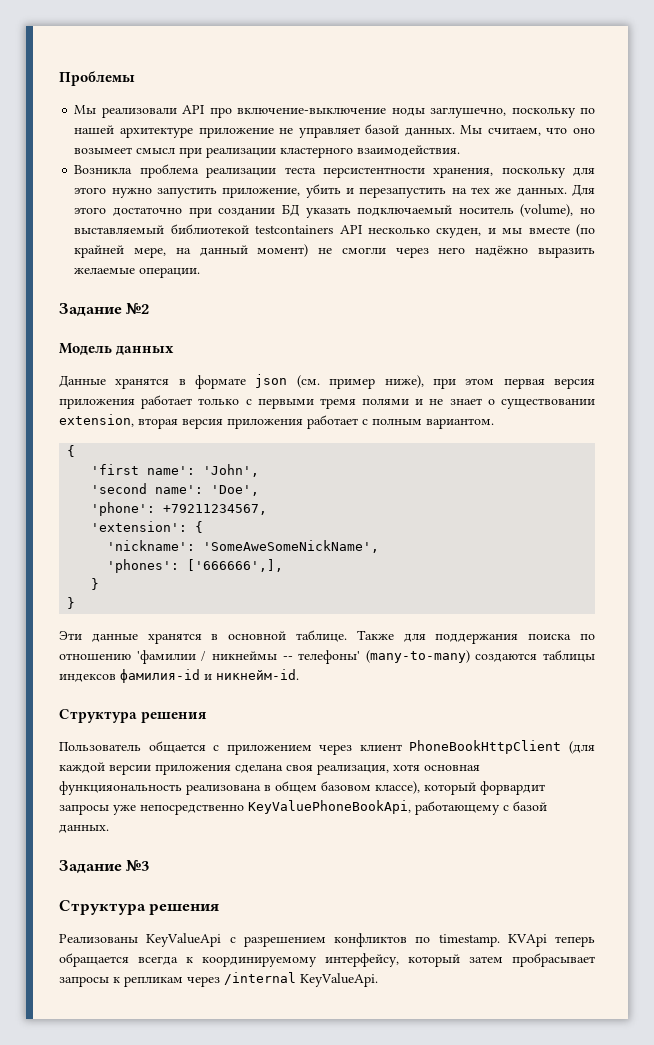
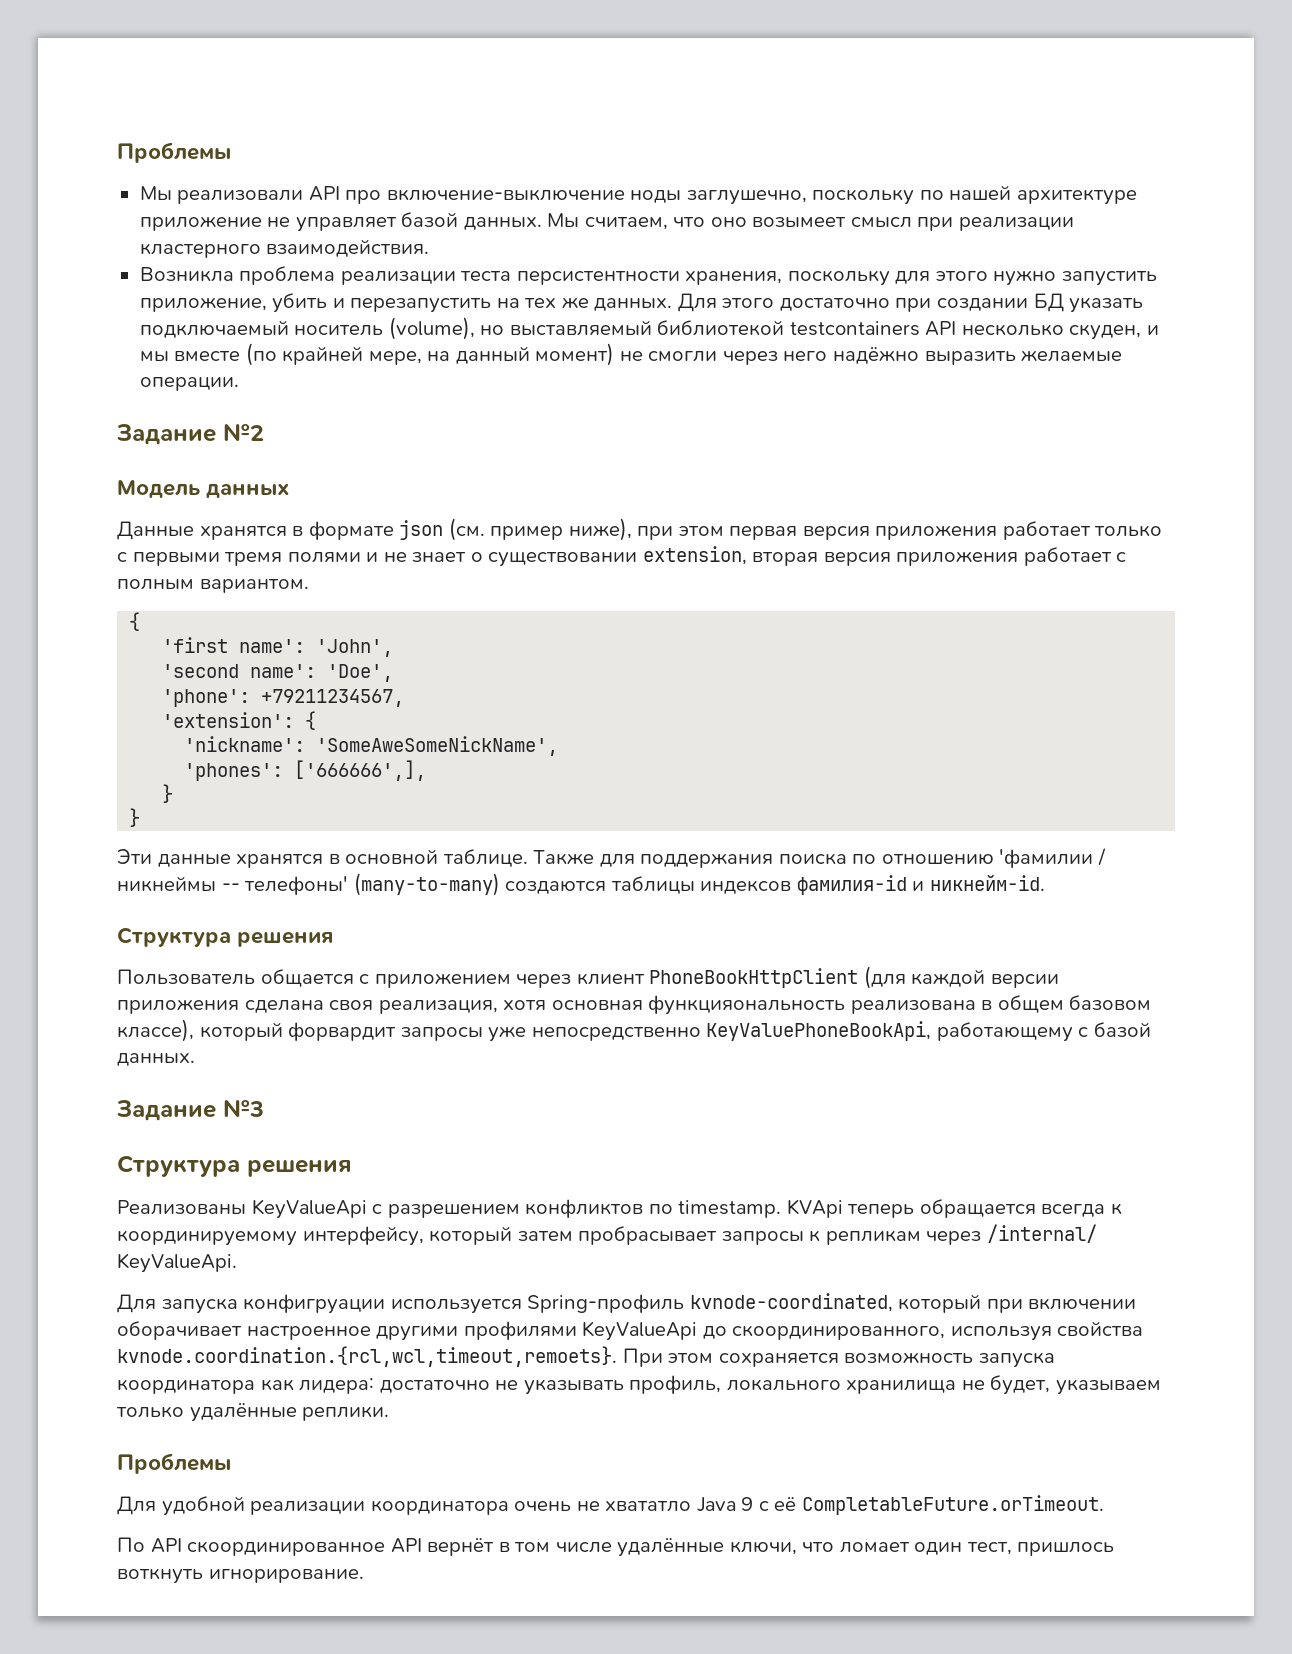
- KVApi теперь обращается всегда к координируемому интерфейсу, который затем пробрасывает запросы к репликам через /internal KeyValueApi.
+ KVApi теперь обращается всегда к координируемому интерфейсу, который затем пробрасывает запросы к репликам через /internal/ KeyValueApi.
+ Для запуска конфигруации используется Spring-профиль kvnode-coordinated, который при включении оборачивает настроенное другими профилями KeyValueApi до скоординированного, используя свойства kvnode.coordination.{rcl,wcl,timeout,remoets}. При этом сохраняется возможность запуска координатора как лидера: достаточно не указывать профиль, локального хранилища не будет, указываем только удалённые реплики.
+ Проблемы
+ Для удобной реализации координатора очень не хвататло Java 9 с её CompletableFuture.orTimeout.
+ По API скоординированное API вернёт в том числе удалённые ключи, что ломает один тест, пришлось воткнуть игнорирование.

